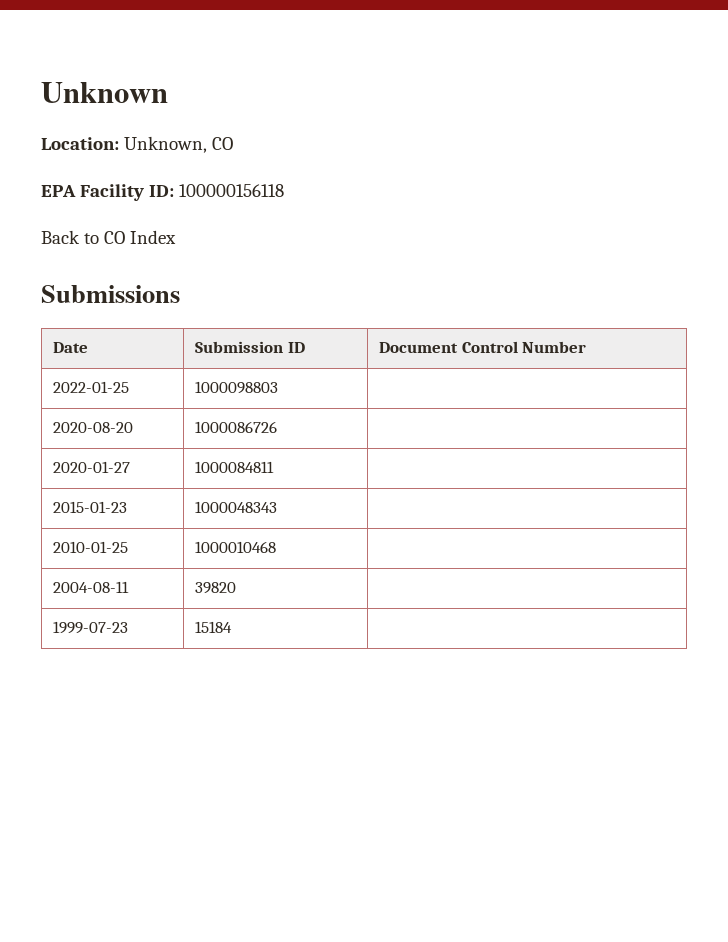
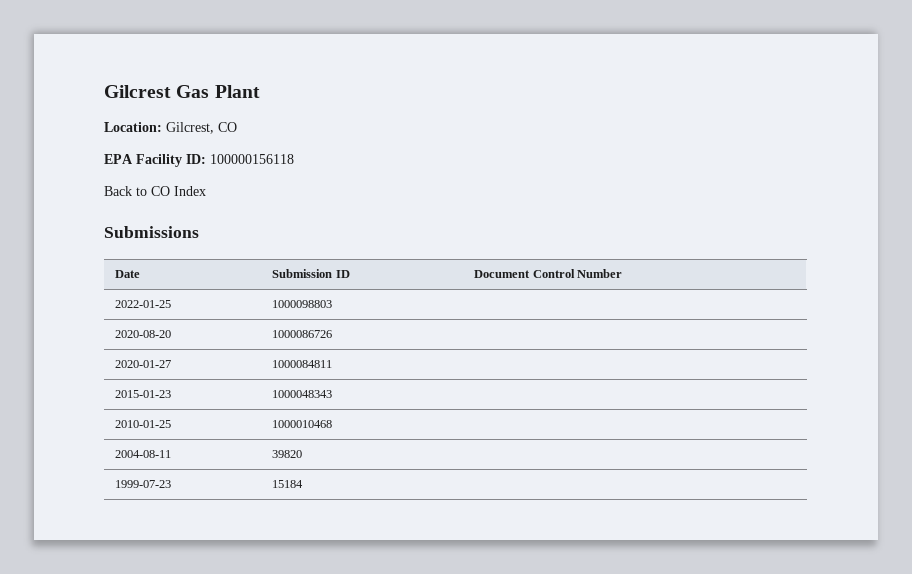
- Unknown
+ Gilcrest Gas Plant
- Location: Unknown, CO
+ Location: Gilcrest, CO

